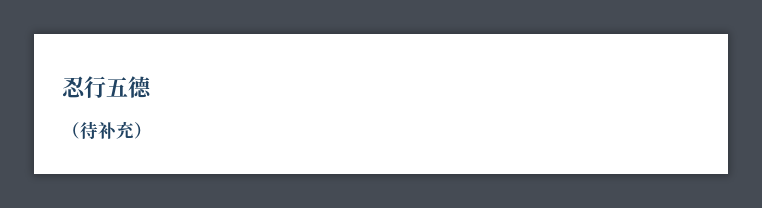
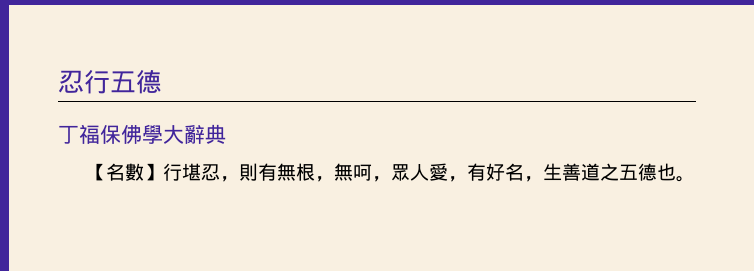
- （待补充）
+ 丁福保佛學大辭典
+ 【名數】行堪忍，則有無根，無呵，眾人愛，有好名，生善道之五德也。

